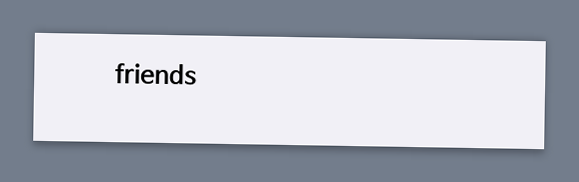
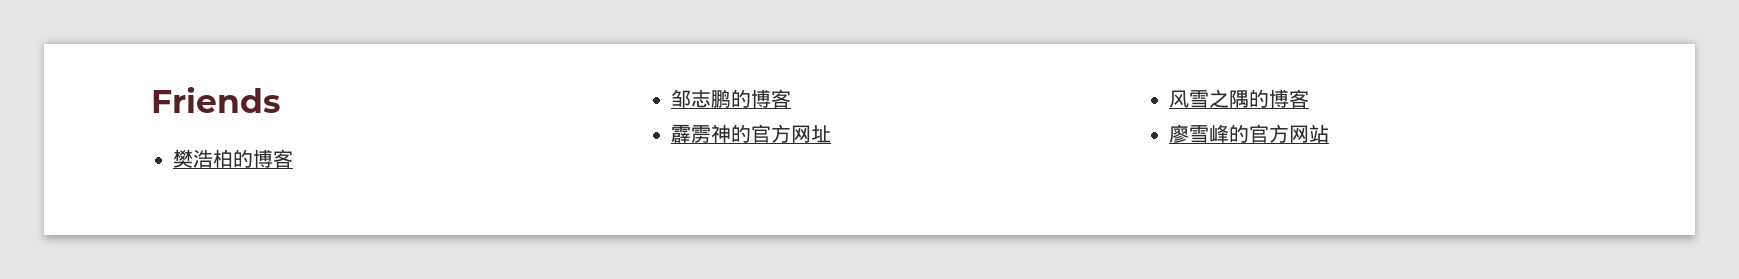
- friends
+ Friends
+ 樊浩柏的博客
+ 邹志鹏的博客
+ 霹雳神的官方网址
+ 风雪之隅的博客
+ 廖雪峰的官方网站

